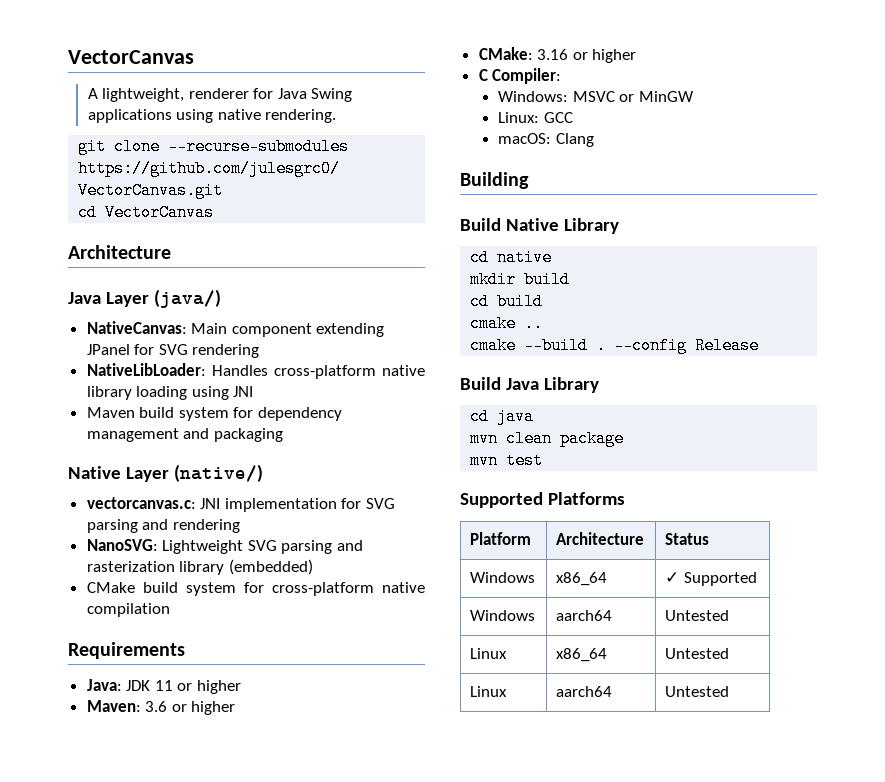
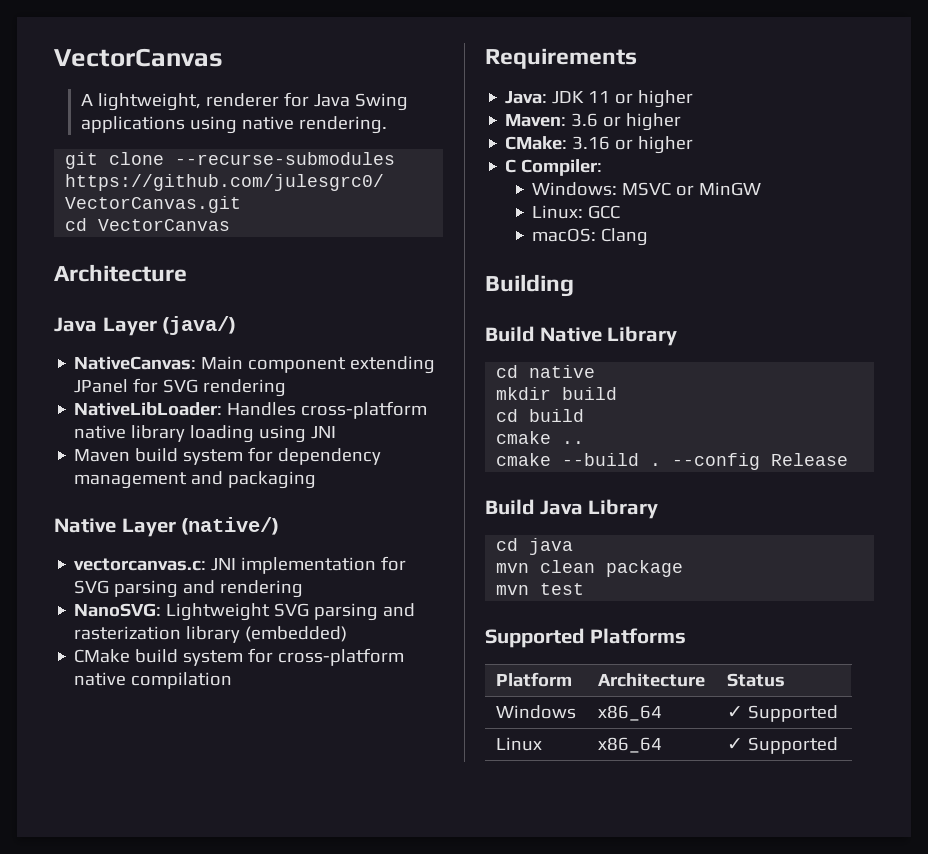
- Windows | aarch64 | Untested
- Linux | x86_64 | Untested
- Linux | aarch64 | Untested
+ Linux | x86_64 | ✓ Supported

